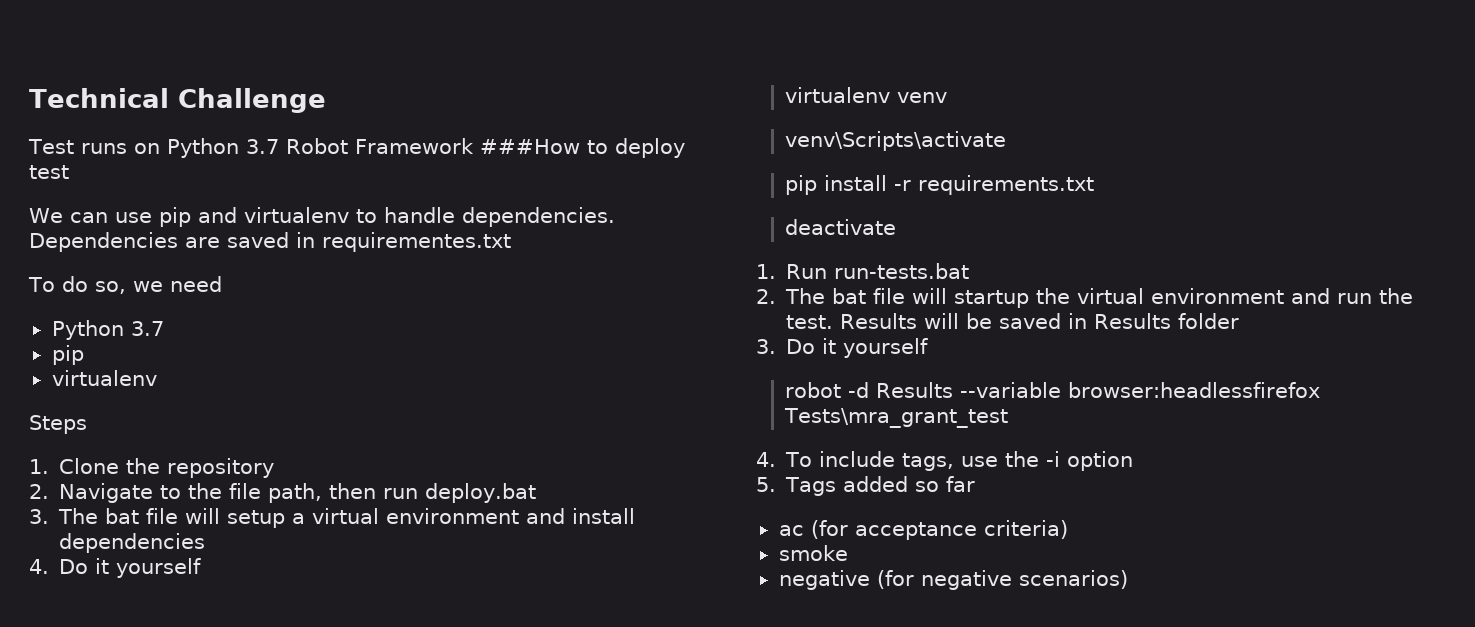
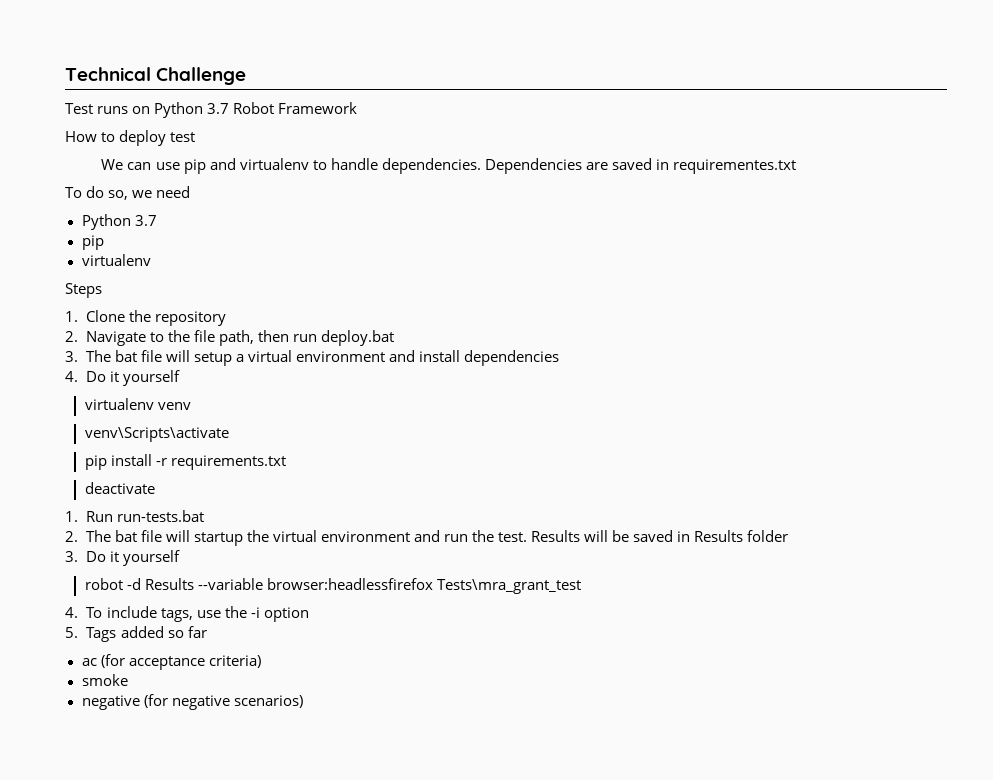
- Test runs on Python 3.7 Robot Framework ###How to deploy test
+ Test runs on Python 3.7 Robot Framework
+ How to deploy test

